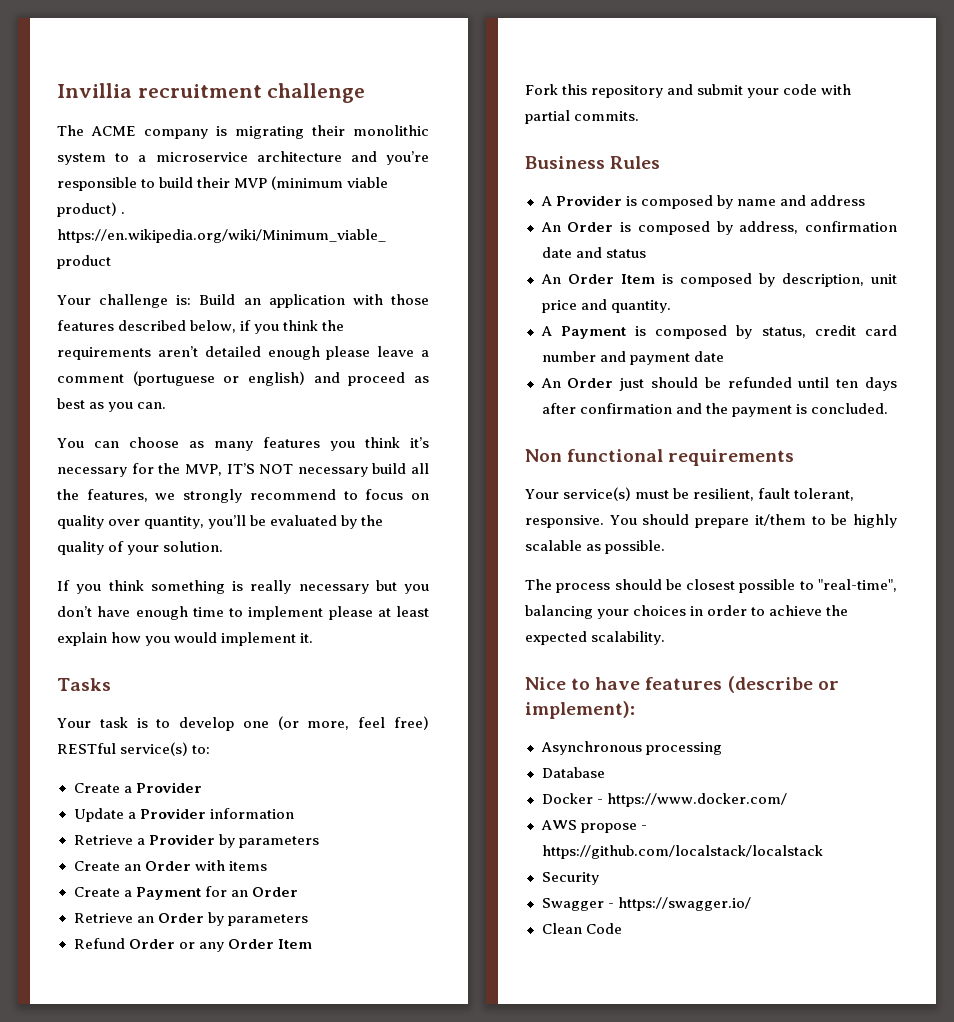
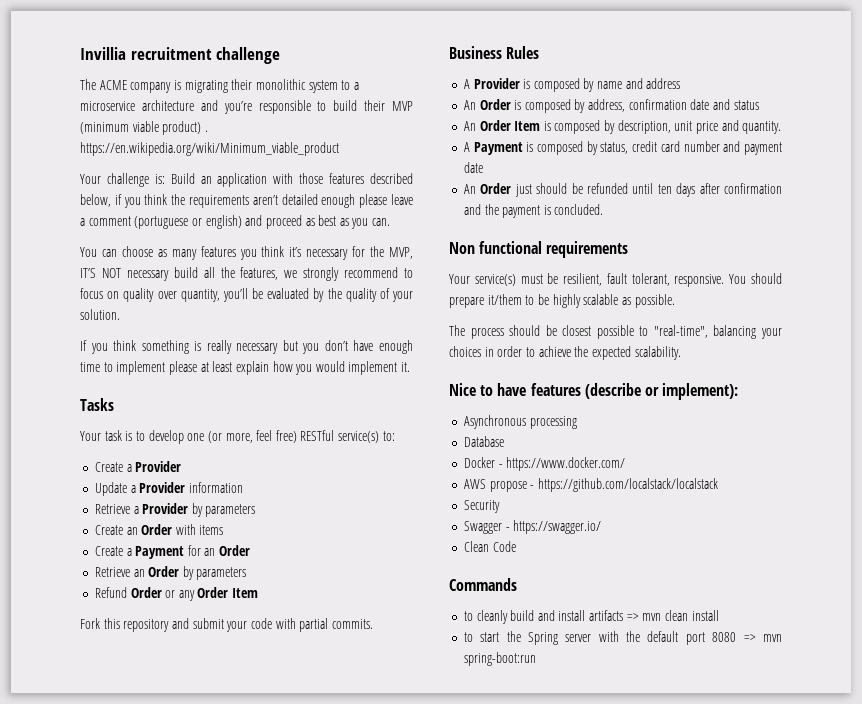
+ Commands
+ to cleanly build and install artifacts => mvn clean install
+ to start the Spring server with the default port 8080 => mvn spring-boot:run

